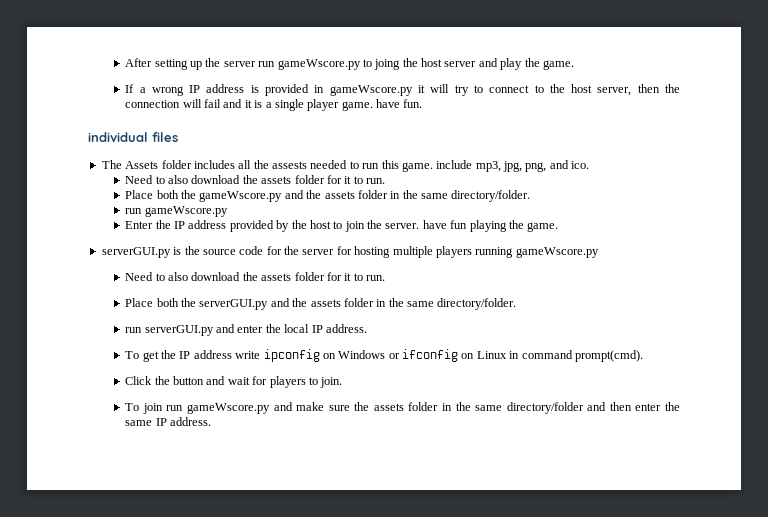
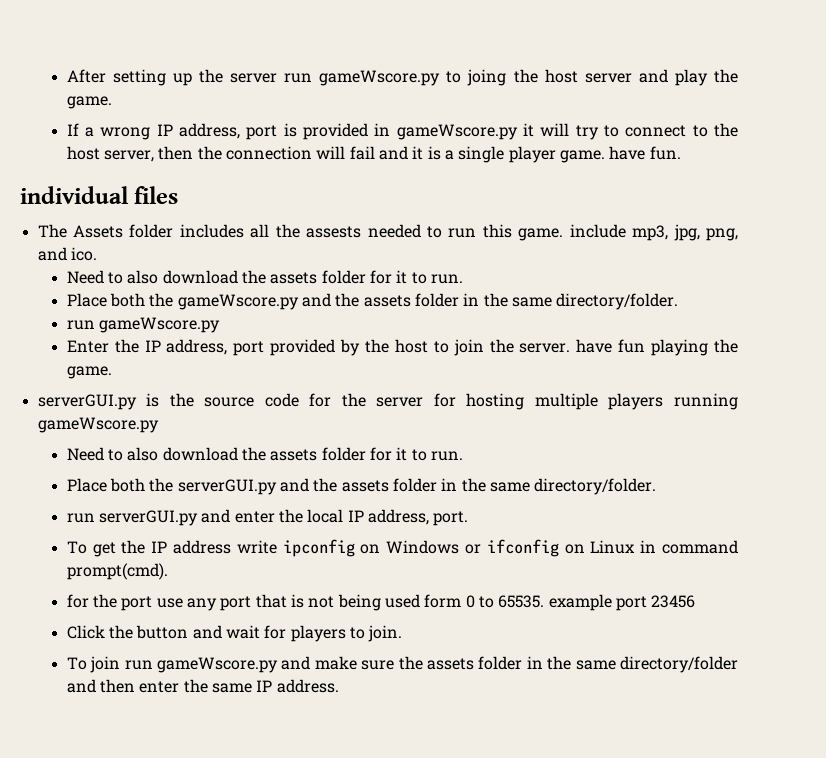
- If a wrong IP address is provided in gameWscore.py it will try to connect to the host server, then the connection will fail and it is a single player game. have fun.
+ If a wrong IP address, port is provided in gameWscore.py it will try to connect to the host server, then the connection will fail and it is a single player game. have fun.
- Enter the IP address provided by the host to join the server. have fun playing the game.
+ Enter the IP address, port provided by the host to join the server. have fun playing the game.
- run serverGUI.py and enter the local IP address.
+ run serverGUI.py and enter the local IP address, port.
+ for the port use any port that is not being used form 0 to 65535. example port 23456

